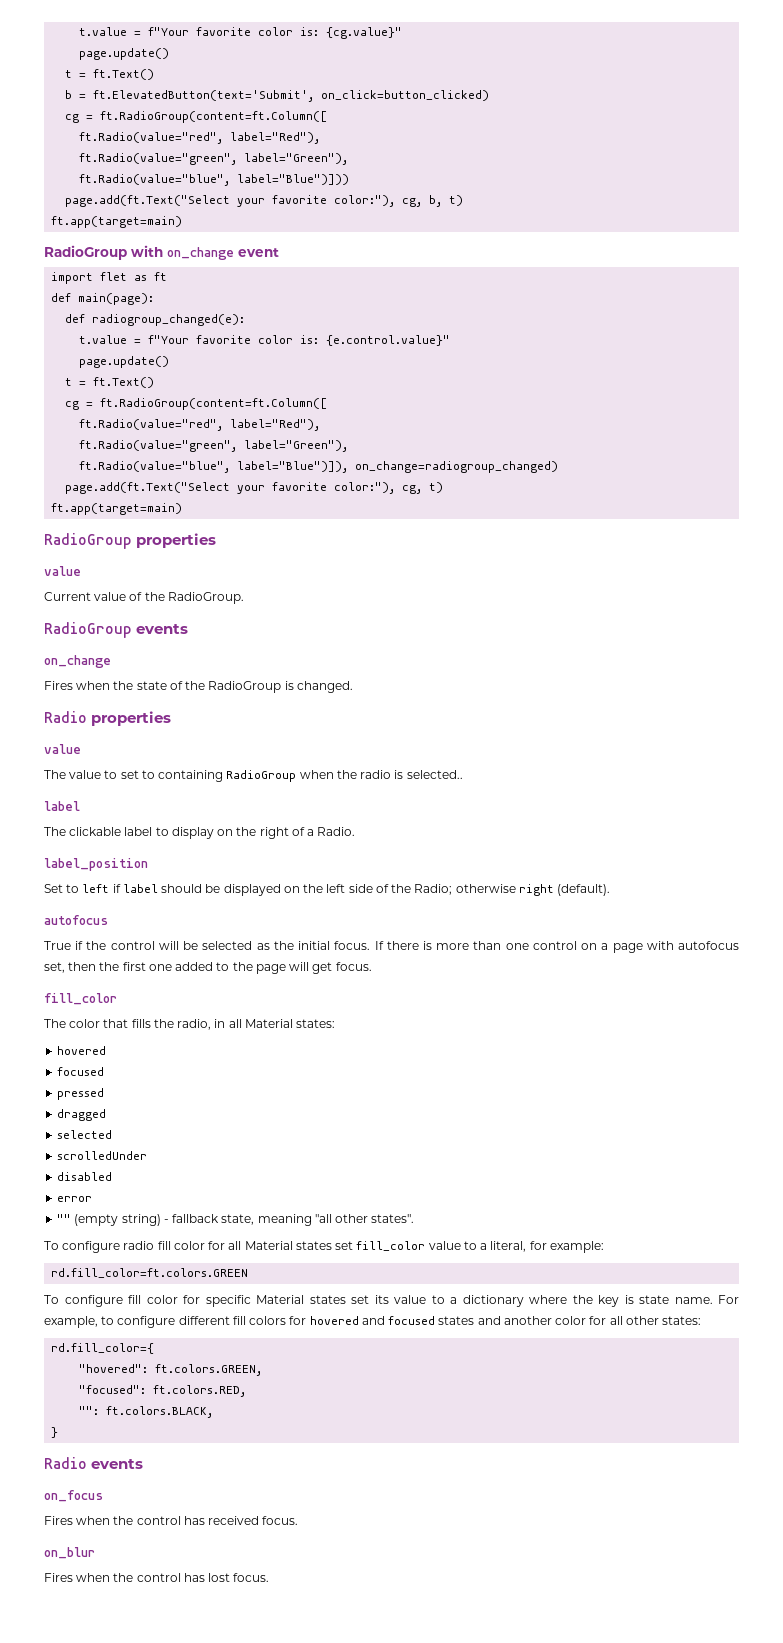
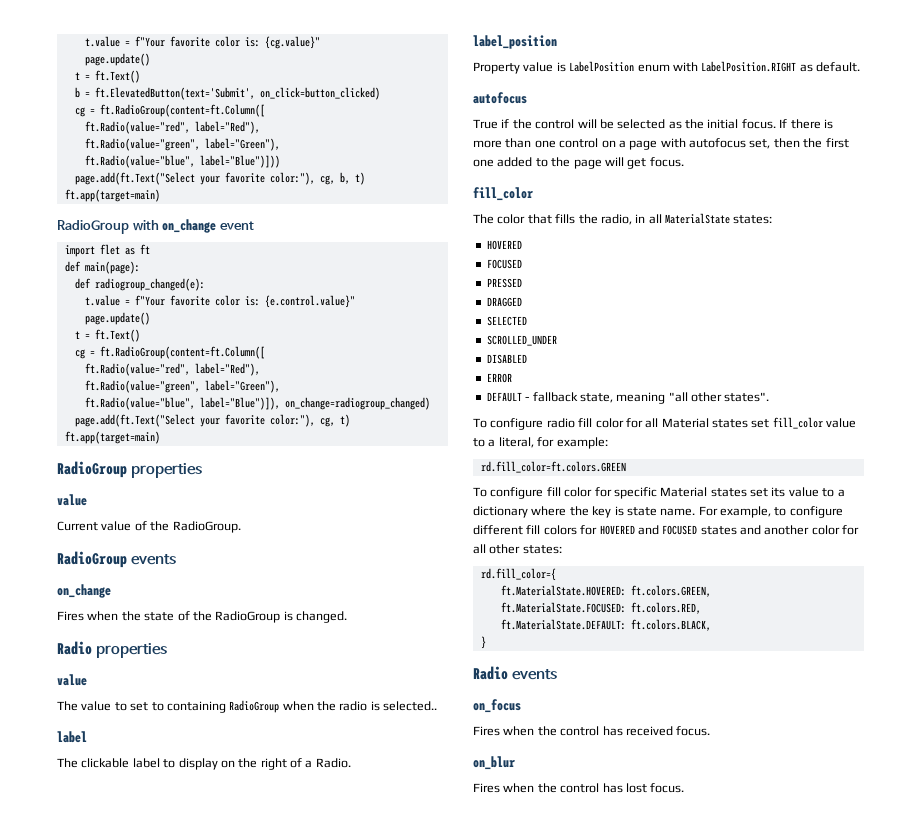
- Set to left if label should be displayed on the left side of the Radio; otherwise right (default).
+ Property value is LabelPosition enum with LabelPosition.RIGHT as default.
- The color that fills the radio, in all Material states:
- hovered
- focused
- pressed
- dragged
- selected
- scrolledUnder
- disabled
- error
- "" (empty string) - fallback state, meaning "all other states".
+ The color that fills the radio, in all MaterialState states:
+ HOVERED
+ FOCUSED
+ PRESSED
+ DRAGGED
+ SELECTED
+ SCROLLED_UNDER
+ DISABLED
+ ERROR
+ DEFAULT - fallback state, meaning "all other states".
- For example, to configure different fill colors for hovered and focused states and another color for all other states:
+ For example, to configure different fill colors for HOVERED and FOCUSED states and another color for all other states:
- "hovered": ft.colors.GREEN,
+ ft.MaterialState.HOVERED: ft.colors.GREEN,
- "focused": ft.colors.RED,
+ ft.MaterialState.FOCUSED: ft.colors.RED,
- "": ft.colors.BLACK,
+ ft.MaterialState.DEFAULT: ft.colors.BLACK,

